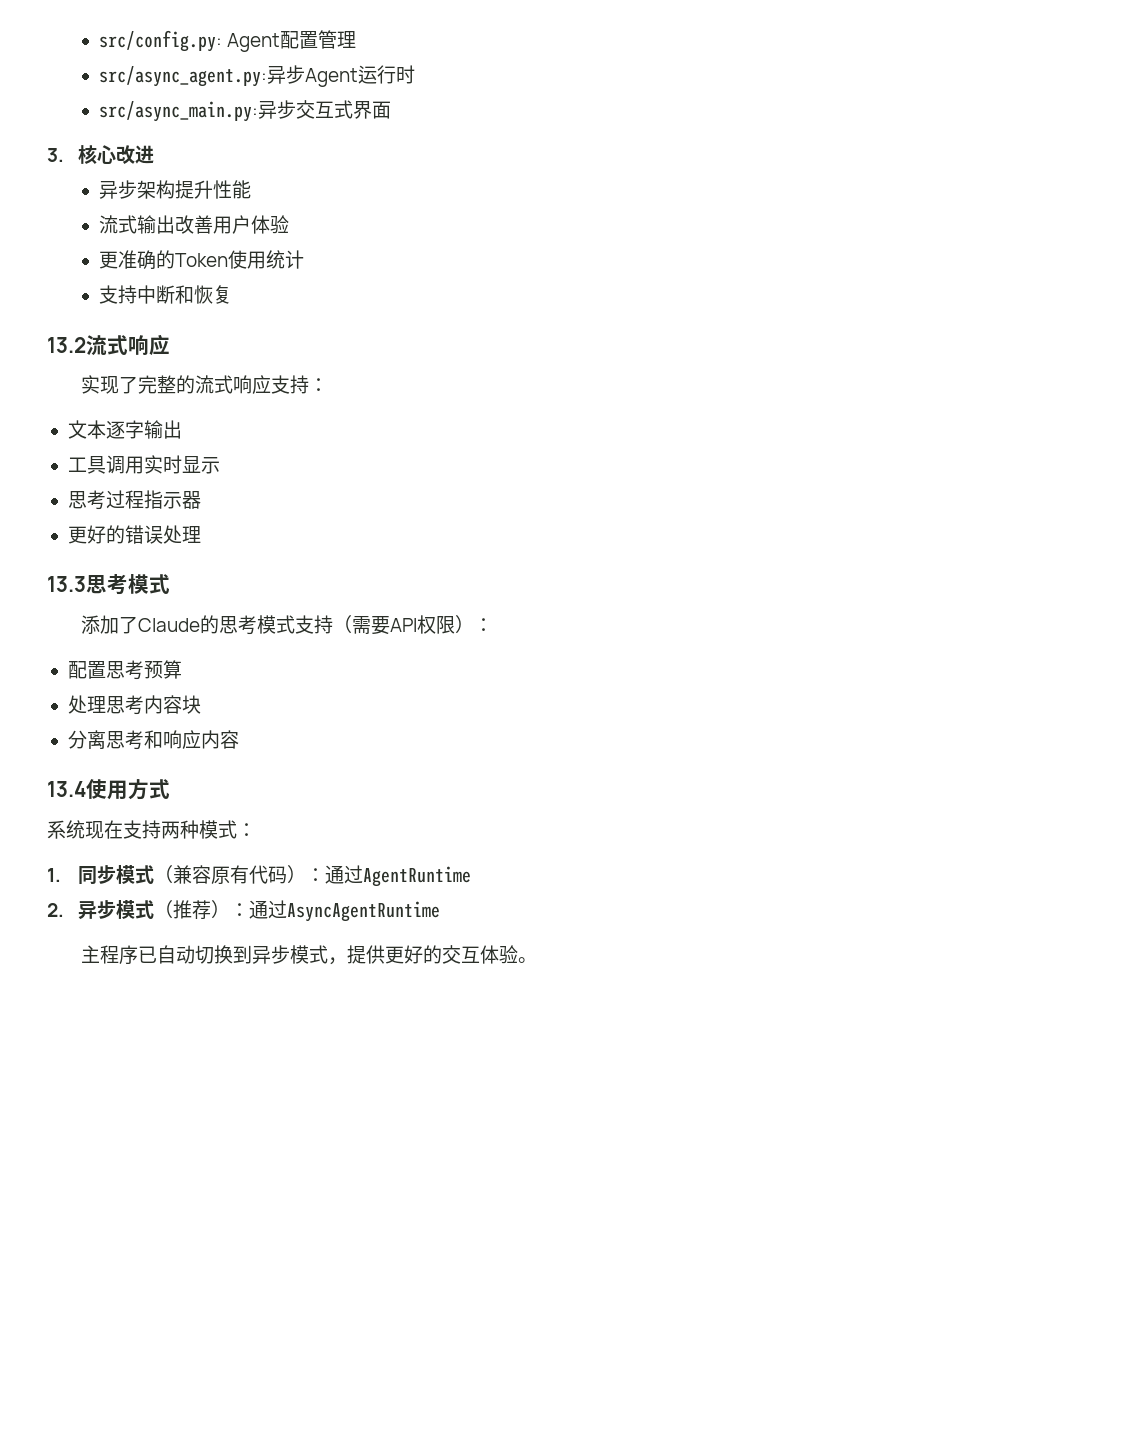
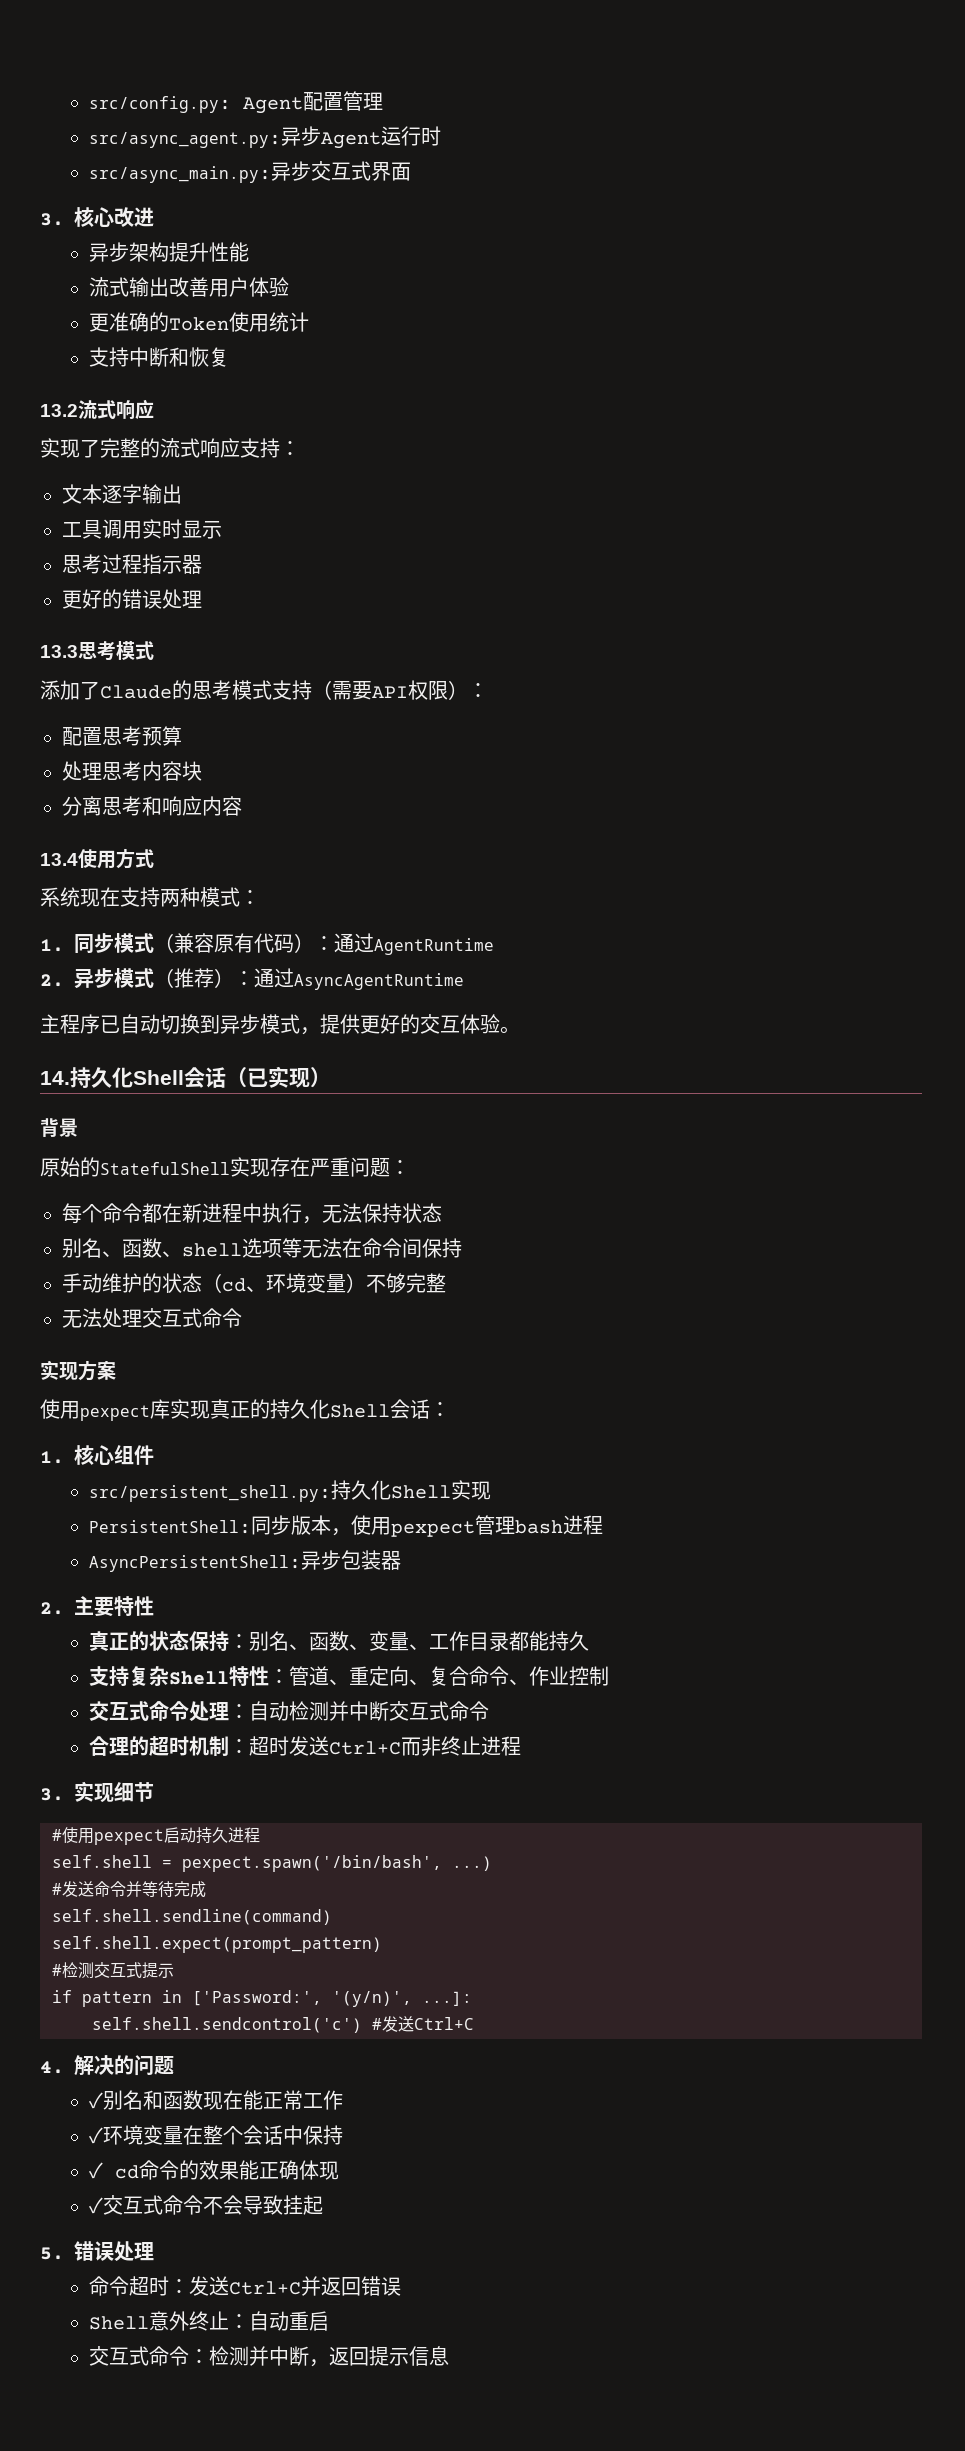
+ 14.持久化Shell会话（已实现）
+ 背景
+ 原始的StatefulShell实现存在严重问题：
+ 每个命令都在新进程中执行，无法保持状态
+ 别名、函数、shell选项等无法在命令间保持
+ 手动维护的状态（cd、环境变量）不够完整
+ 无法处理交互式命令
+ 实现方案
+ 使用pexpect库实现真正的持久化Shell会话：
+ 1.核心组件
+ src/persistent_shell.py:持久化Shell实现
+ PersistentShell:同步版本，使用pexpect管理bash进程
+ AsyncPersistentShell:异步包装器
+ 2.主要特性
+ 真正的状态保持：别名、函数、变量、工作目录都能持久
+ 支持复杂Shell特性：管道、重定向、复合命令、作业控制
+ 交互式命令处理：自动检测并中断交互式命令
+ 合理的超时机制：超时发送Ctrl+C而非终止进程
+ 3.实现细节
+ #使用pexpect启动持久进程
+ self.shell = pexpect.spawn('/bin/bash', ...)
+ #发送命令并等待完成
+ self.shell.sendline(command)
+ self.shell.expect(prompt_pattern)
+ #检测交互式提示
+ if pattern in ['Password:', '(y/n)', ...]:
+ self.shell.sendcontrol('c') #发送Ctrl+C
+ 4.解决的问题
+ ✓别名和函数现在能正常工作
+ ✓环境变量在整个会话中保持
+ ✓ cd命令的效果能正确体现
+ ✓交互式命令不会导致挂起
+ 5.错误处理
+ 命令超时：发送Ctrl+C并返回错误
+ Shell意外终止：自动重启
+ 交互式命令：检测并中断，返回提示信息

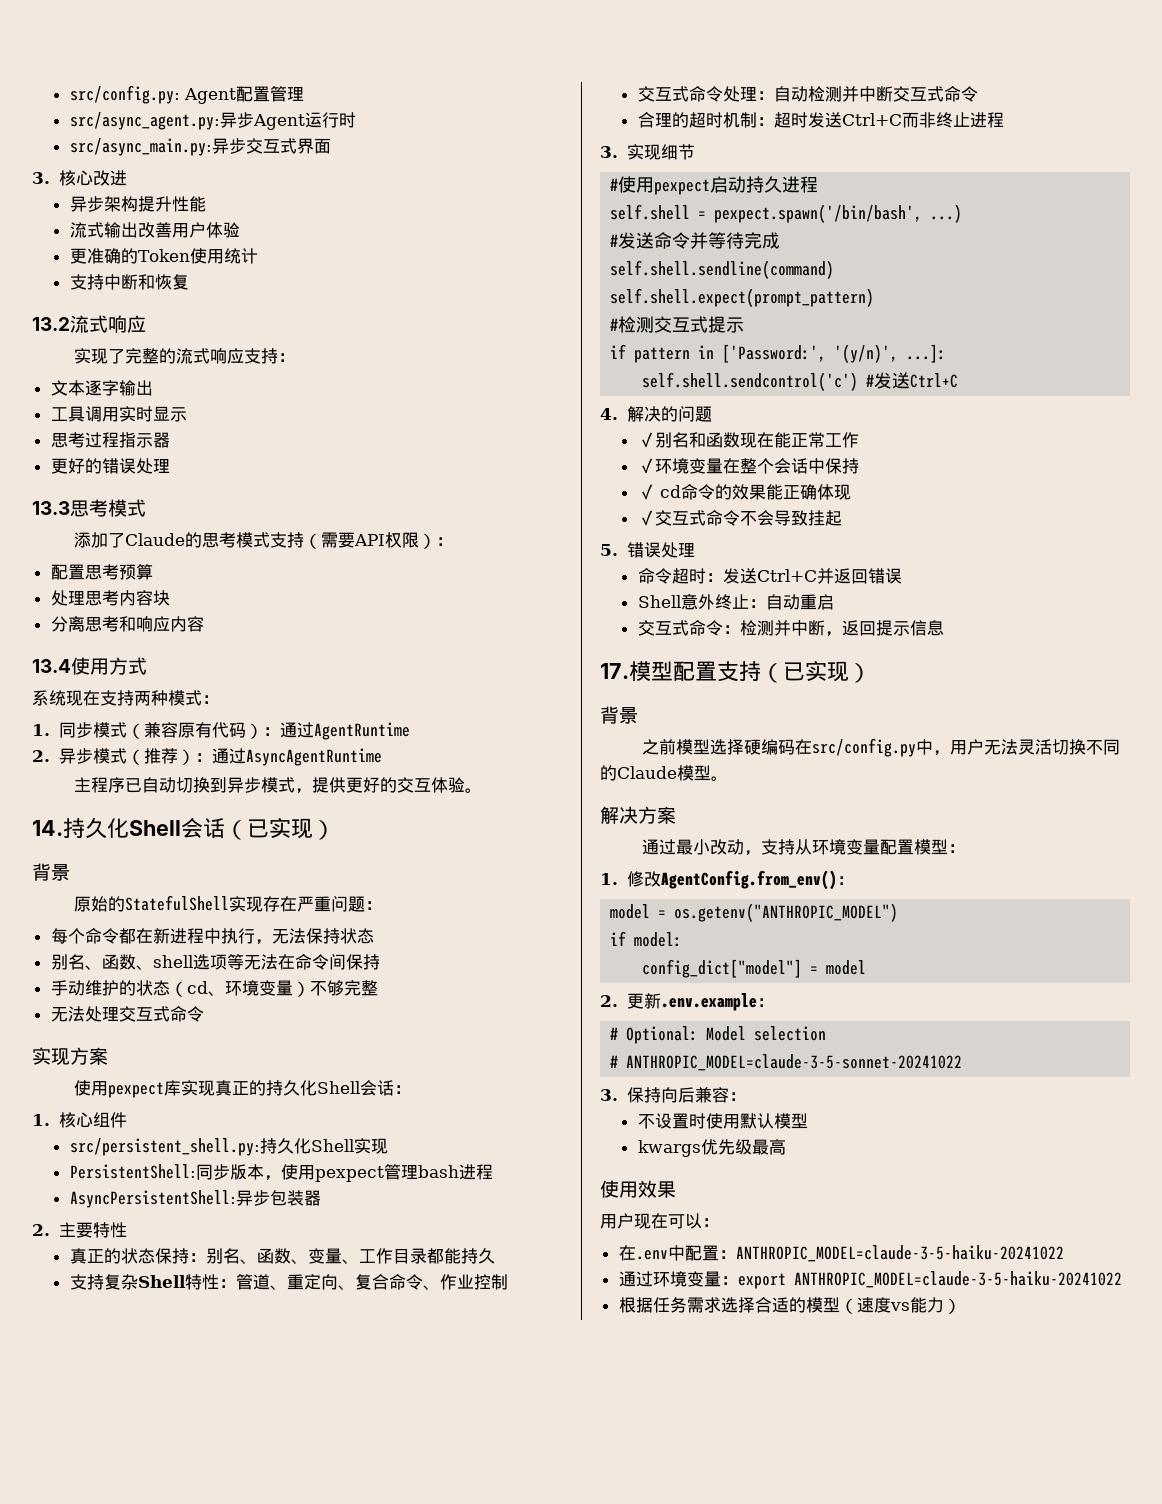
+ 17.模型配置支持（已实现）
+ 背景
+ 之前模型选择硬编码在src/config.py中，用户无法灵活切换不同的Claude模型。
+ 解决方案
+ 通过最小改动，支持从环境变量配置模型：
+ 1.修改AgentConfig.from_env()：
+ model = os.getenv("ANTHROPIC_MODEL")
+ if model:
+ config_dict["model"] = model
+ 2.更新.env.example：
+ # Optional: Model selection
+ # ANTHROPIC_MODEL=claude-3-5-sonnet-20241022
+ 3.保持向后兼容：
+ 不设置时使用默认模型
+ kwargs优先级最高
+ 使用效果
+ 用户现在可以：
+ 在.env中配置：ANTHROPIC_MODEL=claude-3-5-haiku-20241022
+ 通过环境变量：export ANTHROPIC_MODEL=claude-3-5-haiku-20241022
+ 根据任务需求选择合适的模型（速度vs能力）

